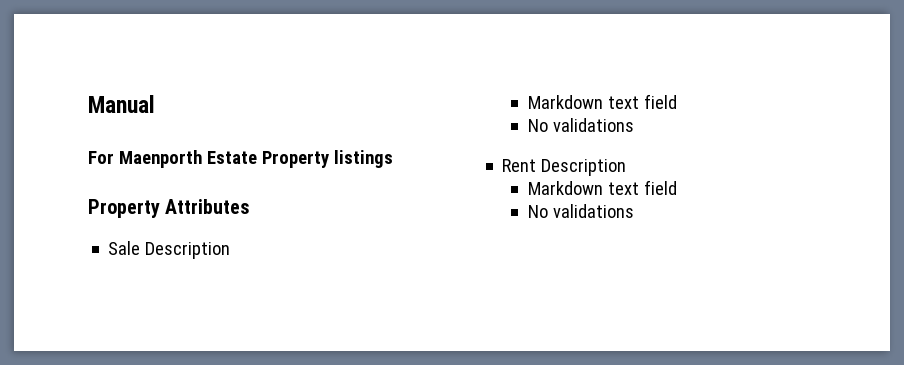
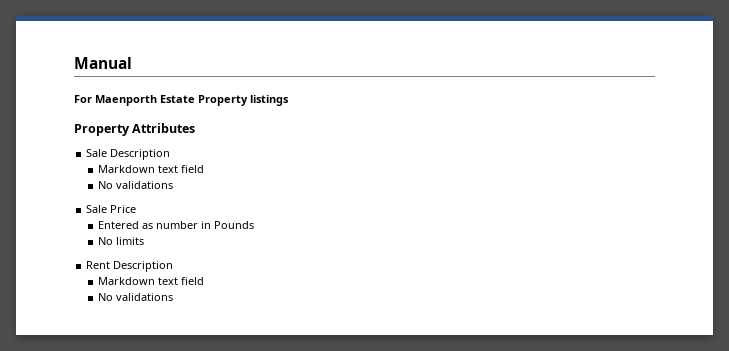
+ Sale Price
+ Entered as number in Pounds
+ No limits

